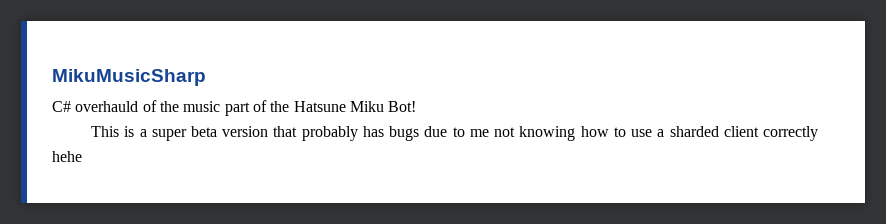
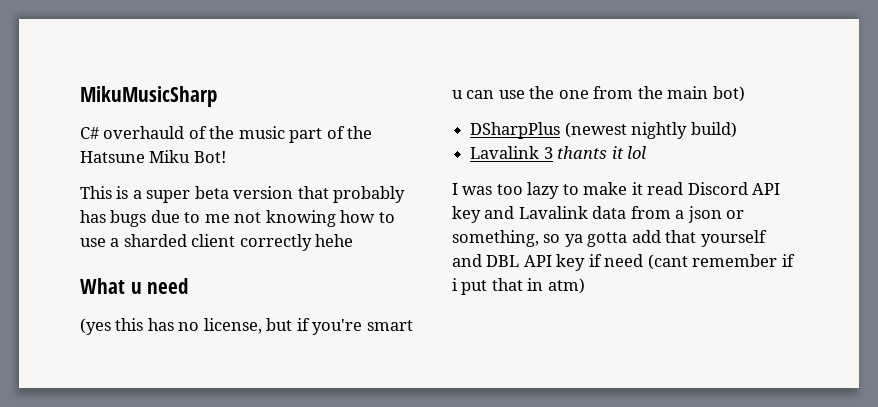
+ What u need
+ (yes this has no license, but if you're smart u can use the one from the main bot)
+ DSharpPlus (newest nightly build)
+ Lavalink 3 thants it lol
+ I was too lazy to make it read Discord API key and Lavalink data from a json or something, so ya gotta add that yourself and DBL API key if need (cant remember if i put that in atm)

